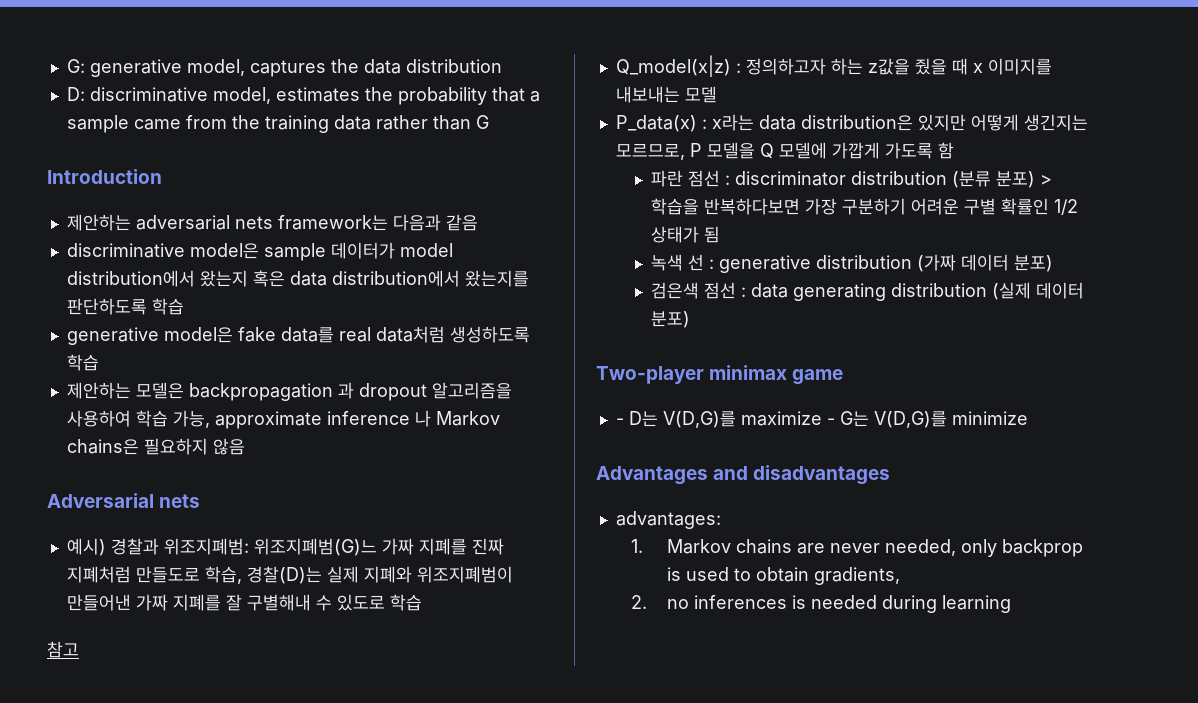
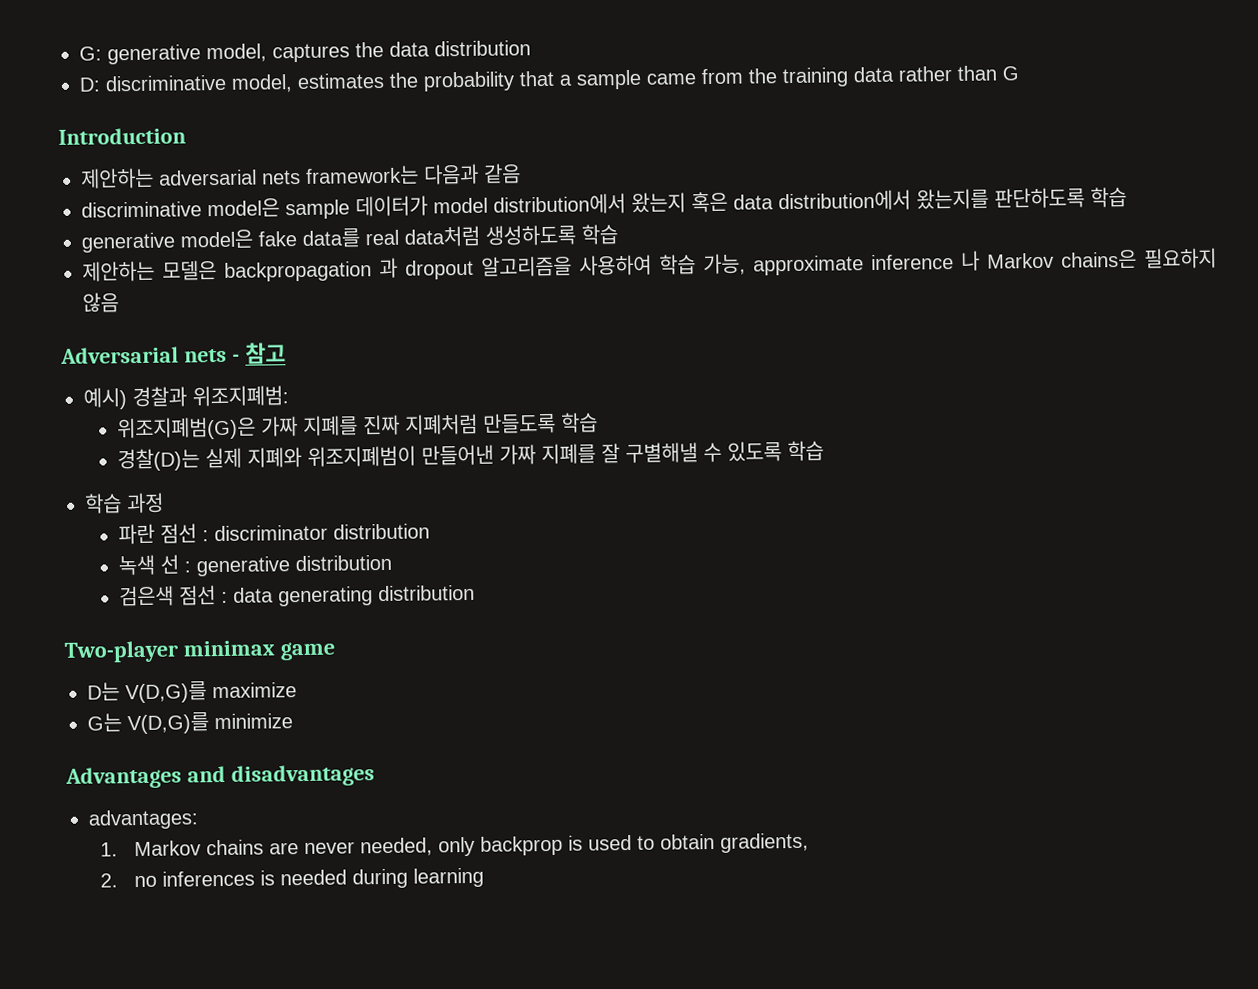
- Adversarial nets
+ Adversarial nets - 참고
- 예시) 경찰과 위조지폐범: 위조지폐범(G)느 가짜 지폐를 진짜 지폐처럼 만들도로 학습, 경찰(D)는 실제 지폐와 위조지폐범이 만들어낸 가짜 지폐를 잘 구별해내 수 있도로 학습
- 참고
- Q_model(x|z) : 정의하고자 하는 z값을 줬을 때 x 이미지를 내보내는 모델
- P_data(x) : x라는 data distribution은 있지만 어떻게 생긴지는 모르므로, P 모델을 Q 모델에 가깝게 가도록 함
+ 예시) 경찰과 위조지폐범:
+ 위조지폐범(G)은 가짜 지폐를 진짜 지폐처럼 만들도록 학습
+ 경찰(D)는 실제 지폐와 위조지폐범이 만들어낸 가짜 지폐를 잘 구별해낼 수 있도록 학습
+ 학습 과정
- 파란 점선 : discriminator distribution (분류 분포) > 학습을 반복하다보면 가장 구분하기 어려운 구별 확률인 1/2 상태가 됨
+ 파란 점선 : discriminator distribution
- 녹색 선 : generative distribution (가짜 데이터 분포)
+ 녹색 선 : generative distribution
- 검은색 점선 : data generating distribution (실제 데이터 분포)
+ 검은색 점선 : data generating distribution
- - D는 V(D,G)를 maximize - G는 V(D,G)를 minimize
+ D는 V(D,G)를 maximize
+ G는 V(D,G)를 minimize

